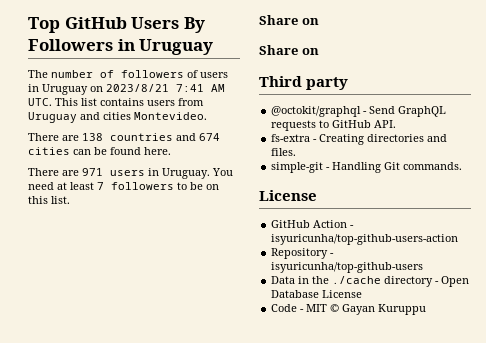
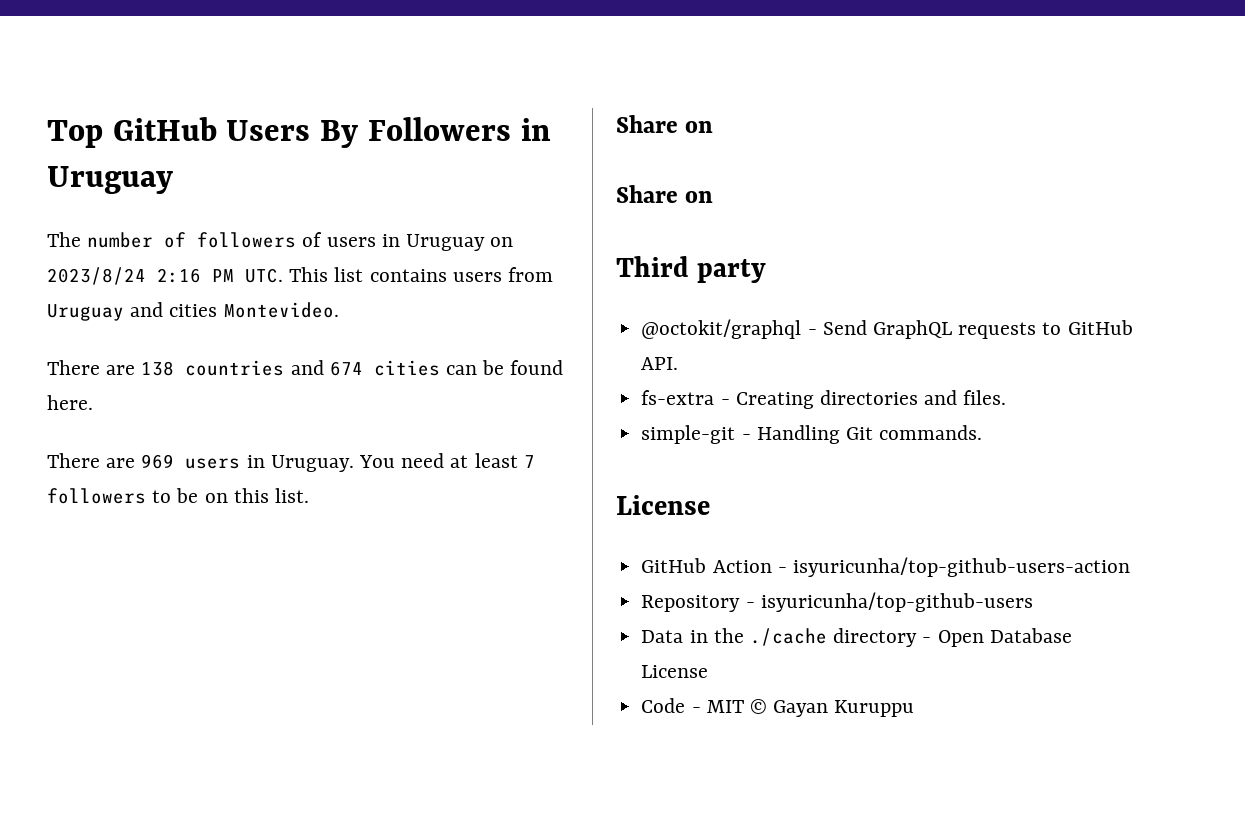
- The number of followers of users in Uruguay on 2023/8/21 7:41 AM UTC. This list contains users from Uruguay and cities Montevideo.
+ The number of followers of users in Uruguay on 2023/8/24 2:16 PM UTC. This list contains users from Uruguay and cities Montevideo.
- There are 971 users in Uruguay.
+ There are 969 users in Uruguay.

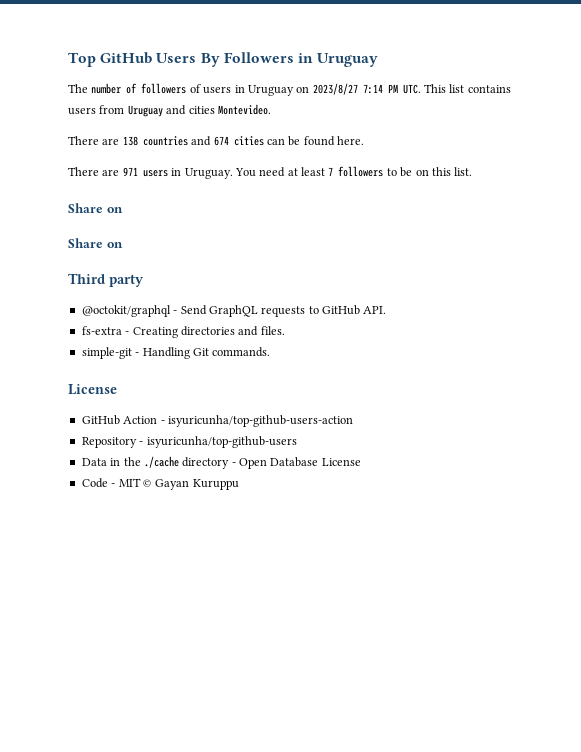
- The number of followers of users in Uruguay on 2023/8/24 2:16 PM UTC. This list contains users from Uruguay and cities Montevideo.
+ The number of followers of users in Uruguay on 2023/8/27 7:14 PM UTC. This list contains users from Uruguay and cities Montevideo.
- There are 969 users in Uruguay.
+ There are 971 users in Uruguay.

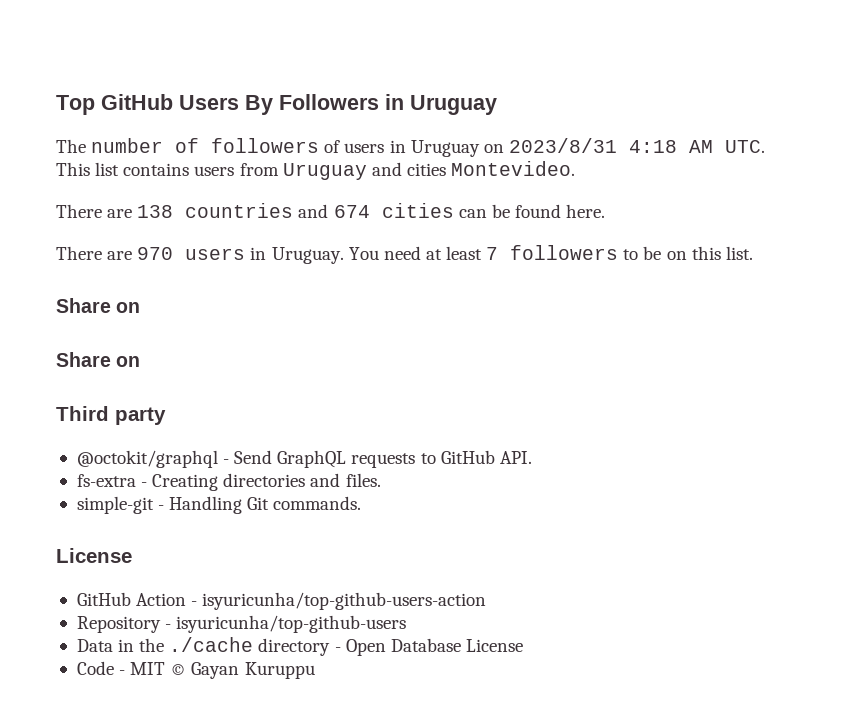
- The number of followers of users in Uruguay on 2023/8/27 7:14 PM UTC. This list contains users from Uruguay and cities Montevideo.
+ The number of followers of users in Uruguay on 2023/8/31 4:18 AM UTC. This list contains users from Uruguay and cities Montevideo.
- There are 971 users in Uruguay.
+ There are 970 users in Uruguay.

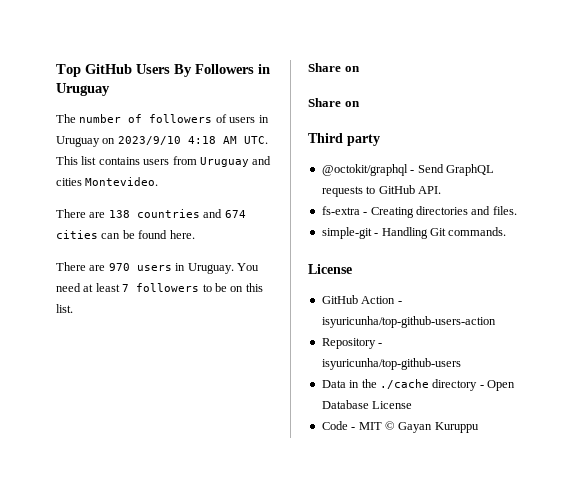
- The number of followers of users in Uruguay on 2023/8/31 4:18 AM UTC. This list contains users from Uruguay and cities Montevideo.
+ The number of followers of users in Uruguay on 2023/9/10 4:18 AM UTC. This list contains users from Uruguay and cities Montevideo.

